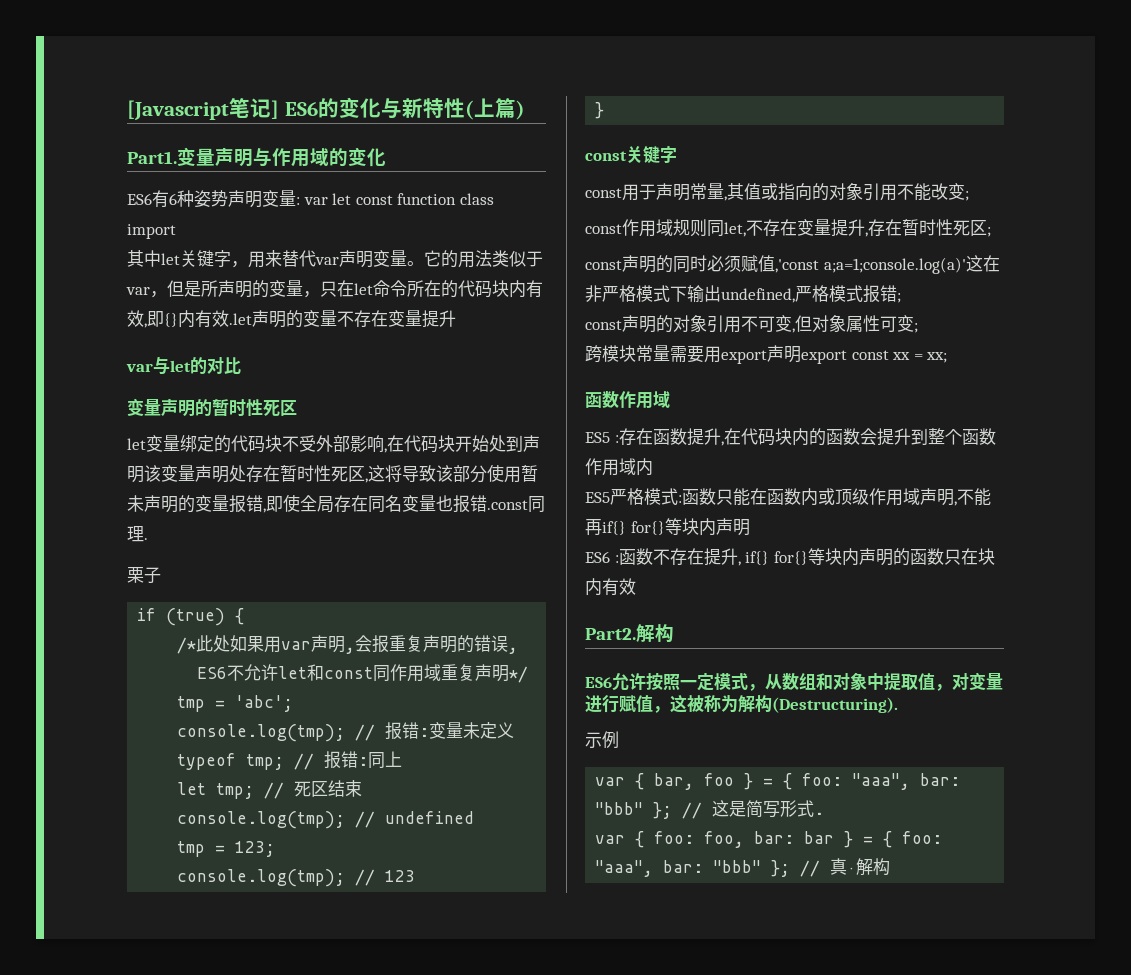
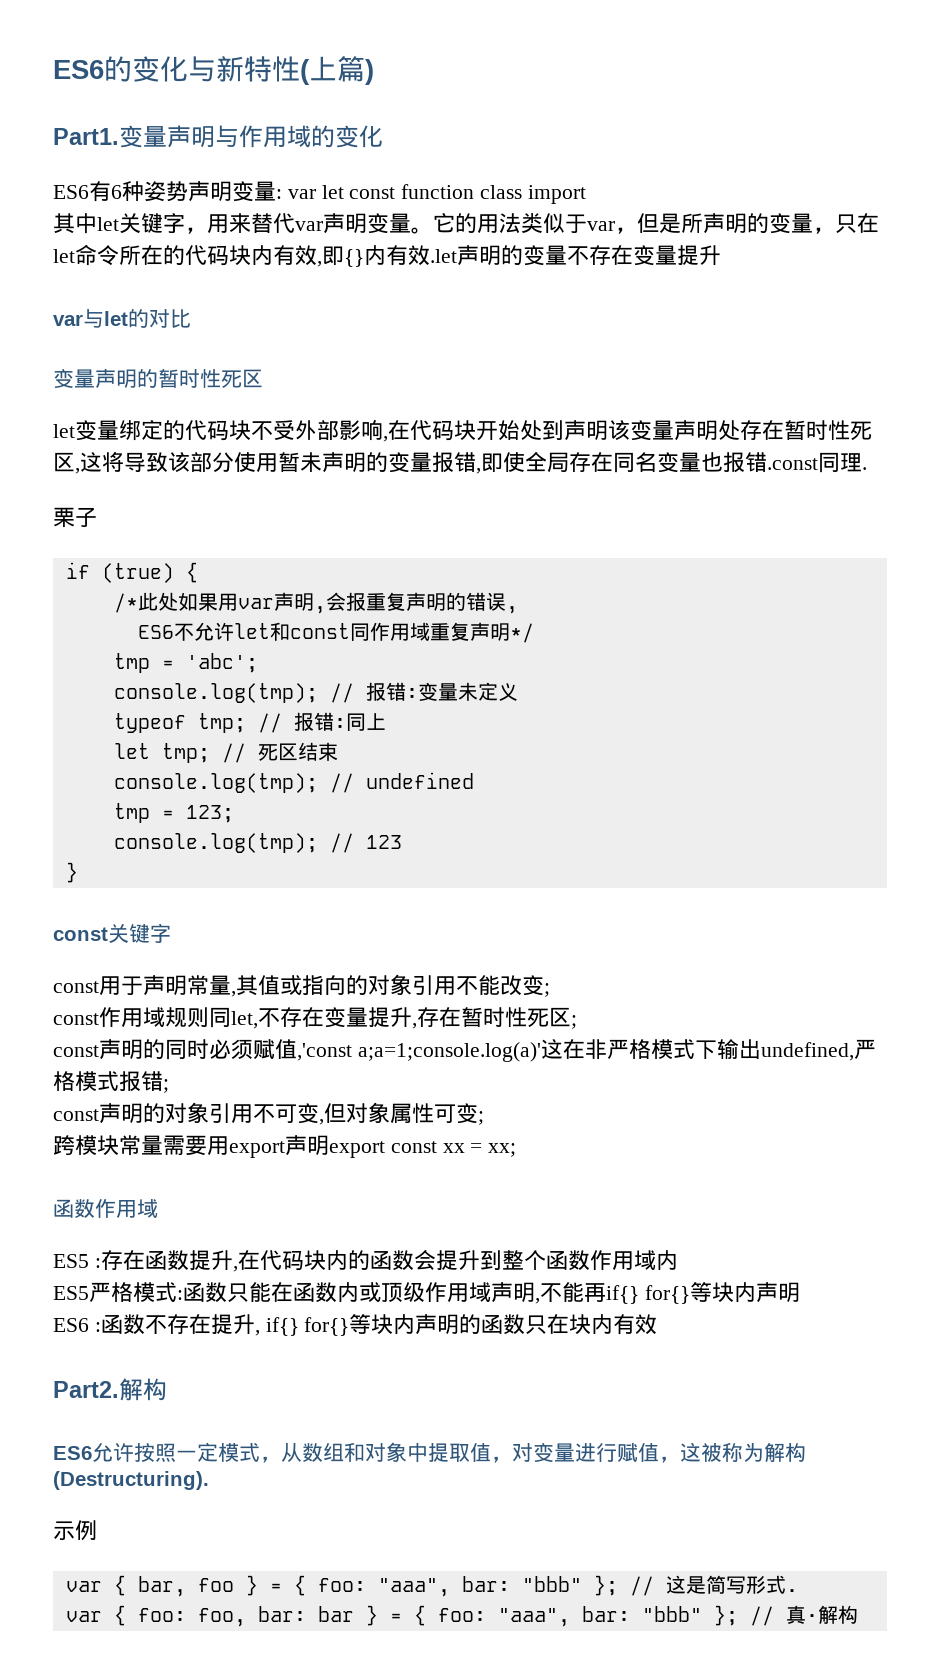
- [Javascript笔记] ES6的变化与新特性(上篇)
+ ES6的变化与新特性(上篇)

